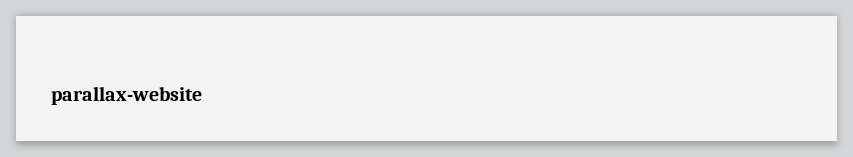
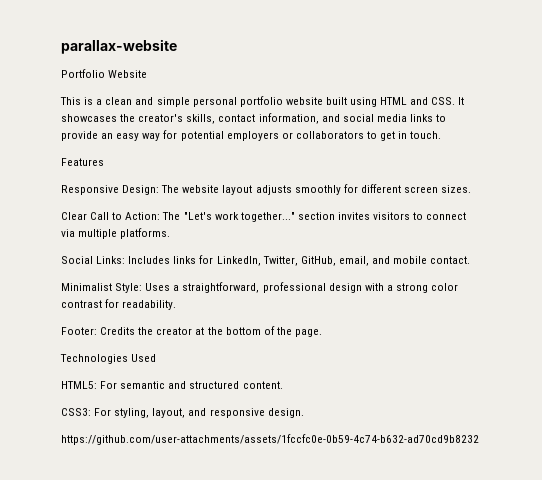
+ Portfolio Website
+ This is a clean and simple personal portfolio website built using HTML and CSS. It showcases the creator's skills, contact information, and social media links to provide an easy way for potential employers or collaborators to get in touch.
+ Features
+ Responsive Design: The website layout adjusts smoothly for different screen sizes.
+ Clear Call to Action: The "Let's work together..." section invites visitors to connect via multiple platforms.
+ Social Links: Includes links for LinkedIn, Twitter, GitHub, email, and mobile contact.
+ Minimalist Style: Uses a straightforward, professional design with a strong color contrast for readability.
+ Footer: Credits the creator at the bottom of the page.
+ Technologies Used
+ HTML5: For semantic and structured content.
+ CSS3: For styling, layout, and responsive design.
+ https://github.com/user-attachments/assets/1fccfc0e-0b59-4c74-b632-ad70cd9b8232

